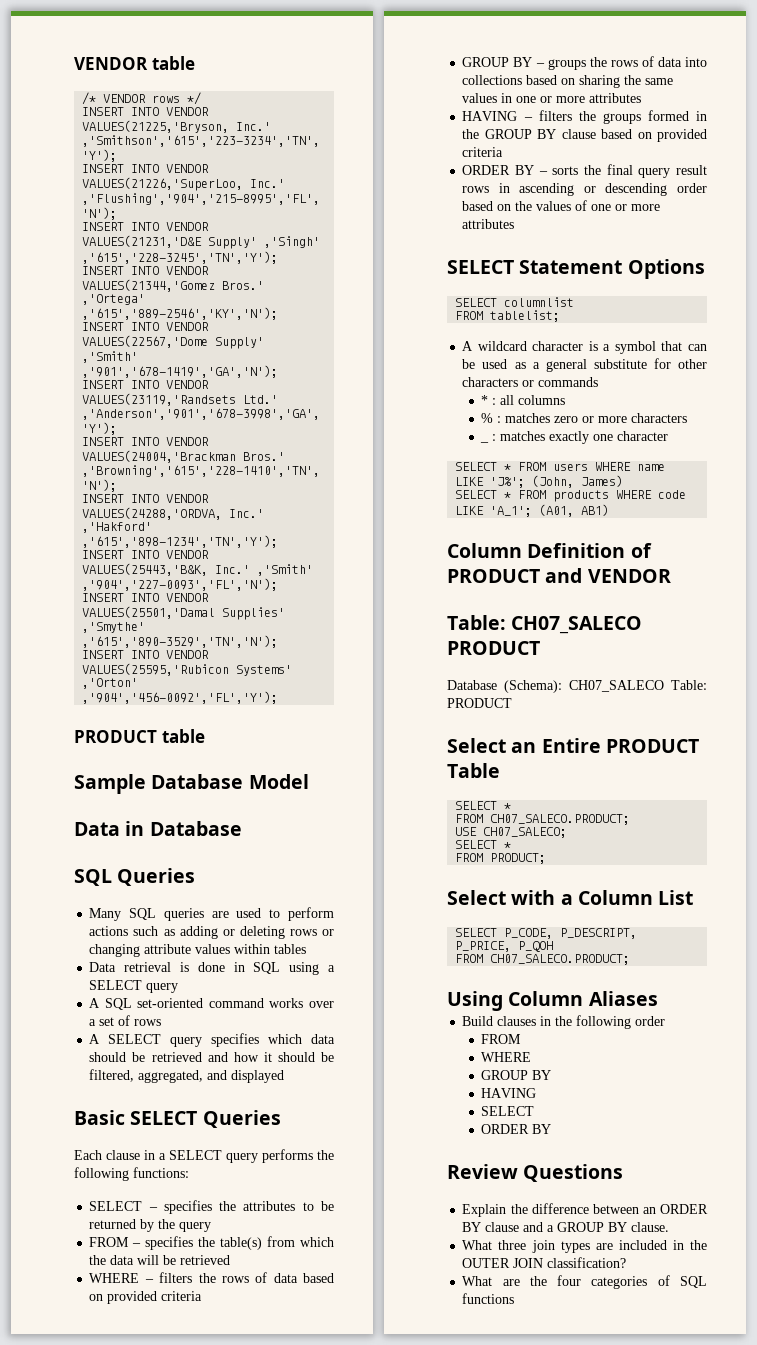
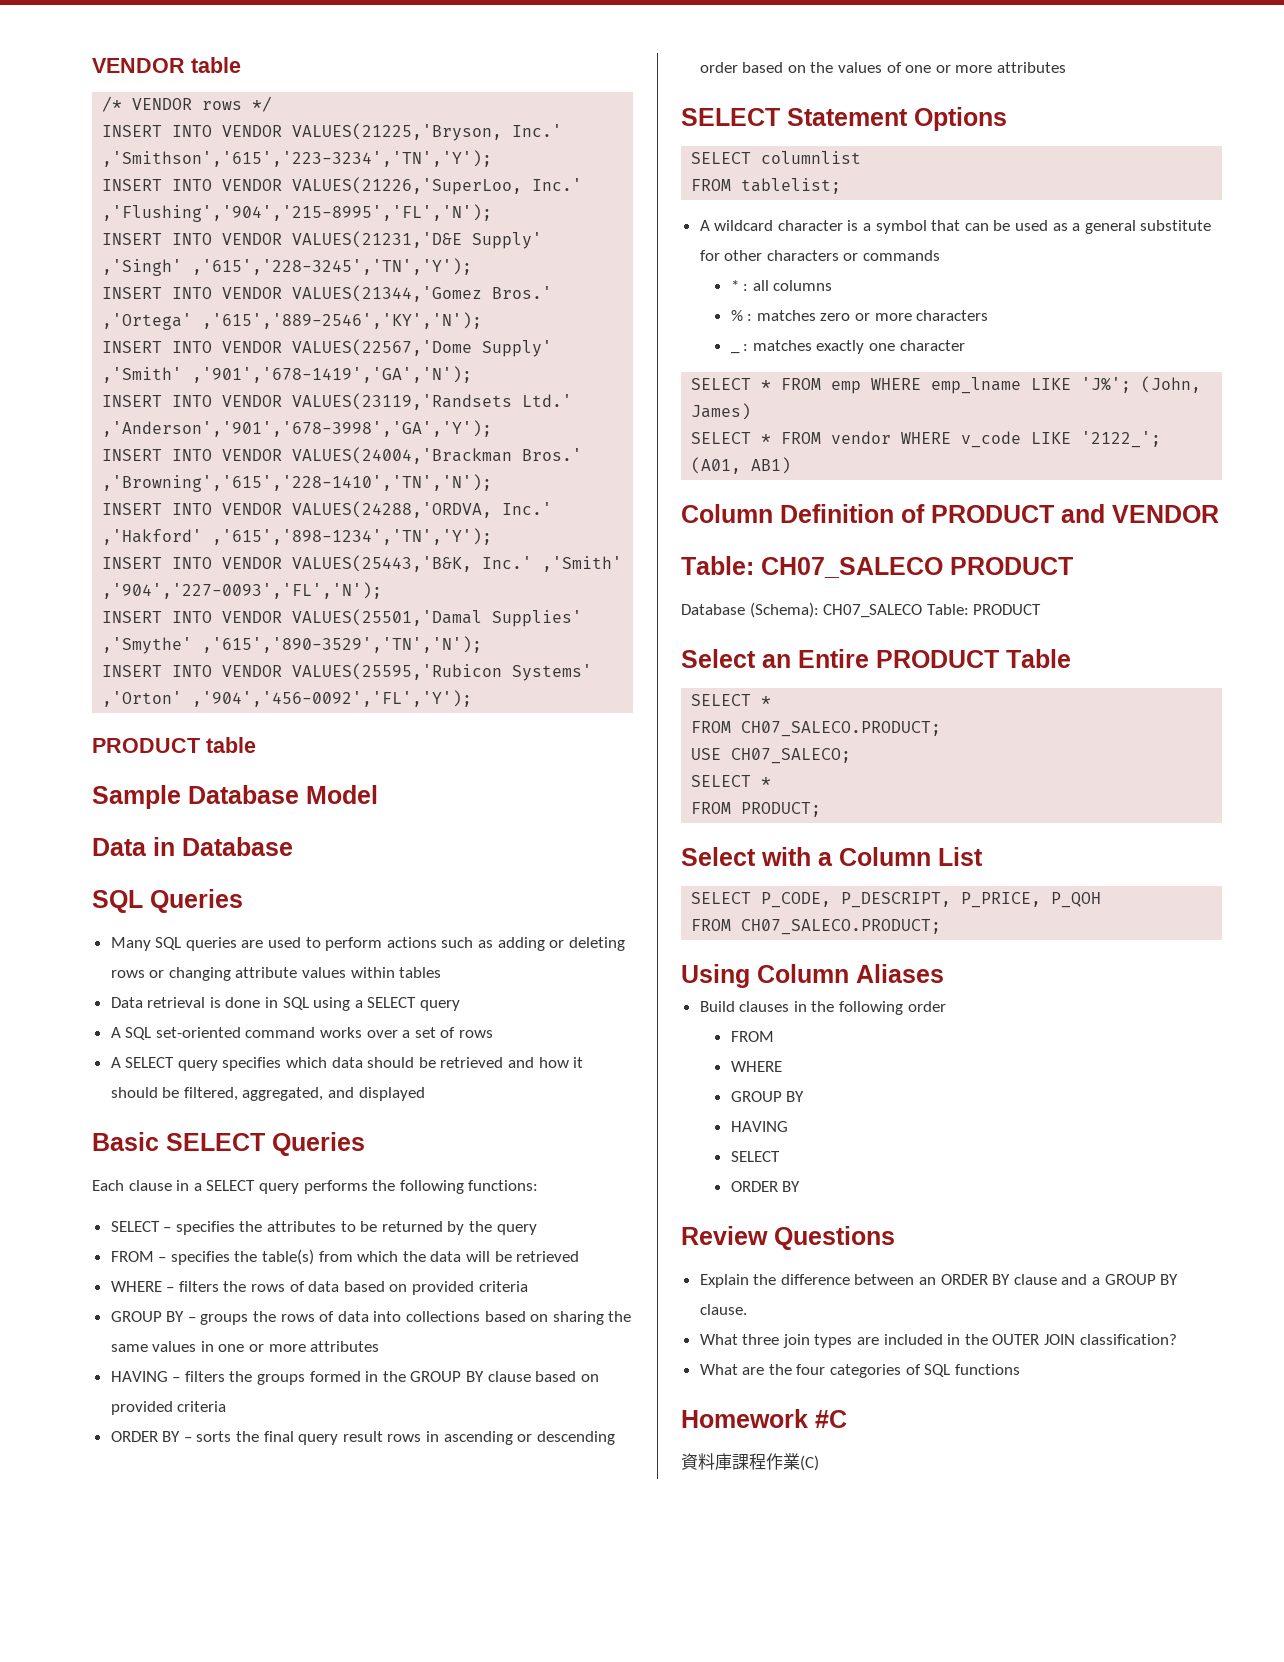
- SELECT * FROM users WHERE name LIKE 'J%'; (John, James)
+ SELECT * FROM emp WHERE emp_lname LIKE 'J%'; (John, James)
- SELECT * FROM products WHERE code LIKE 'A_1'; (A01, AB1)
+ SELECT * FROM vendor WHERE v_code LIKE '2122_'; (A01, AB1)
+ Homework #C
+ 資料庫課程作業(C)

